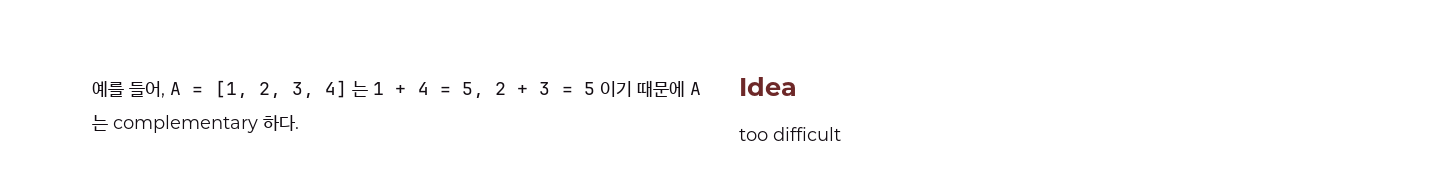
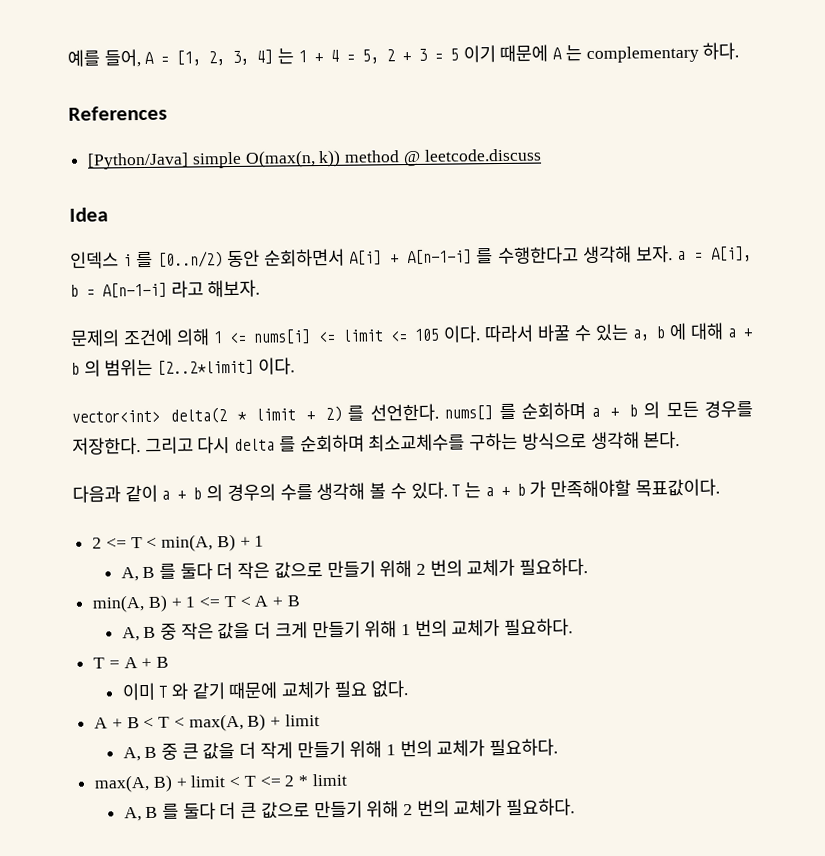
+ References
+ [Python/Java] simple O(max(n, k)) method @ leetcode.discuss
  Idea
- too difficult
+ 인덱스 i 를 [0..n/2) 동안 순회하면서 A[i] + A[n-1-i] 를 수행한다고 생각해 보자. a = A[i], b = A[n-1-i] 라고 해보자.
+ 문제의 조건에 의해 1 <= nums[i] <= limit <= 105 이다. 따라서 바꿀 수 있는 a, b 에 대해 a + b 의 범위는 [2..2*limit] 이다.
+ vector<int> delta(2 * limit + 2) 를 선언한다. nums[] 를 순회하며 a + b 의 모든 경우를 저장한다. 그리고 다시 delta 를 순회하며 최소교체수를 구하는 방식으로 생각해 본다.
+ 다음과 같이 a + b 의 경우의 수를 생각해 볼 수 있다. T 는 a + b 가 만족해야할 목표값이다.
+ 2 <= T < min(A, B) + 1
+ A, B 를 둘다 더 작은 값으로 만들기 위해 2 번의 교체가 필요하다.
+ min(A, B) + 1 <= T < A + B
+ A, B 중 작은 값을 더 크게 만들기 위해 1 번의 교체가 필요하다.
+ T = A + B
+ 이미 T 와 같기 때문에 교체가 필요 없다.
+ A + B < T < max(A, B) + limit
+ A, B 중 큰 값을 더 작게 만들기 위해 1 번의 교체가 필요하다.
+ max(A, B) + limit < T <= 2 * limit
+ A, B 를 둘다 더 큰 값으로 만들기 위해 2 번의 교체가 필요하다.

